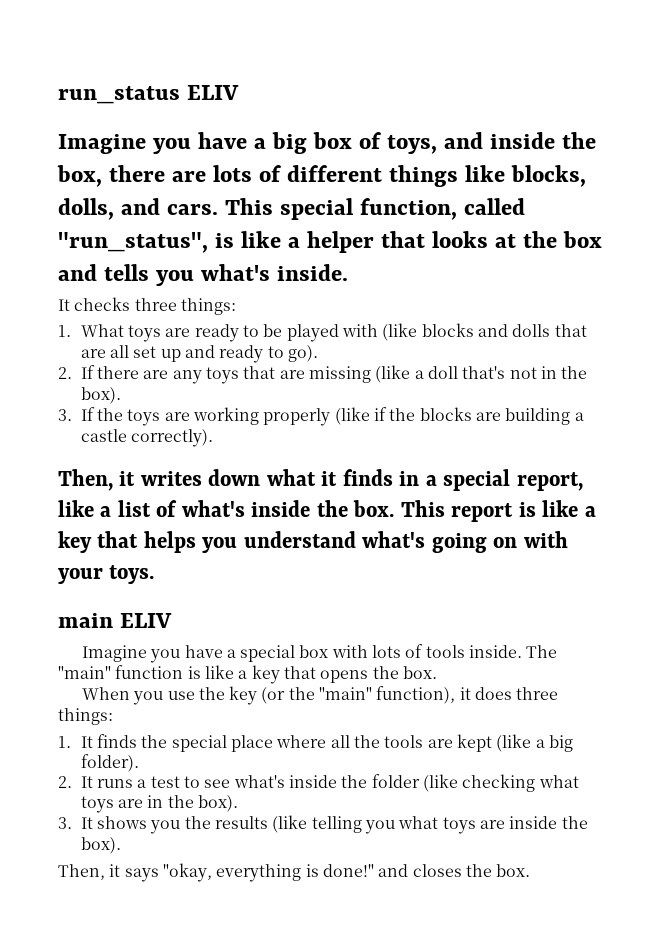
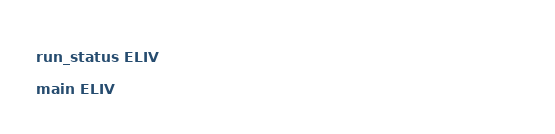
- Imagine you have a big box of toys, and inside the box, there are lots of different things like blocks, dolls, and cars. This special function, called "run_status", is like a helper that looks at the box and tells you what's inside.
- It checks three things:
- 1. What toys are ready to be played with (like blocks and dolls that are all set up and ready to go).
- 2. If there are any toys that are missing (like a doll that's not in the box).
- 3. If the toys are working properly (like if the blocks are building a castle correctly).
- Then, it writes down what it finds in a special report, like a list of what's inside the box. This report is like a key that helps you understand what's going on with your toys.
  main ELIV
- Imagine you have a special box with lots of tools inside. The "main" function is like a key that opens the box.
- When you use the key (or the "main" function), it does three things:
- 1. It finds the special place where all the tools are kept (like a big folder).
- 2. It runs a test to see what's inside the folder (like checking what toys are in the box).
- 3. It shows you the results (like telling you what toys are inside the box).
- Then, it says "okay, everything is done!" and closes the box.

